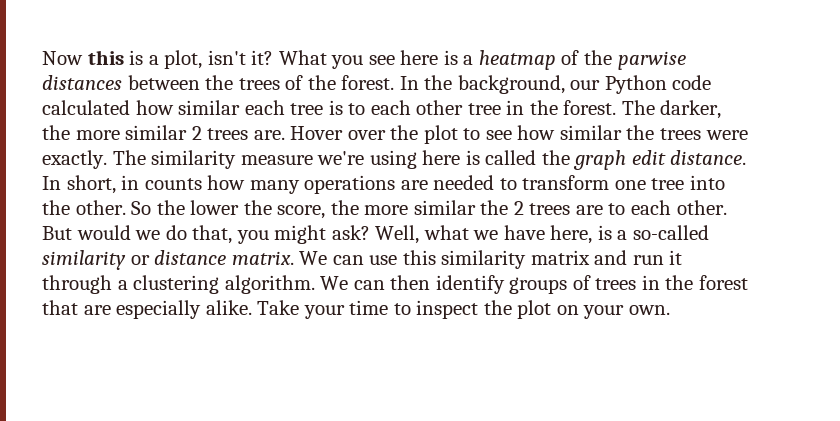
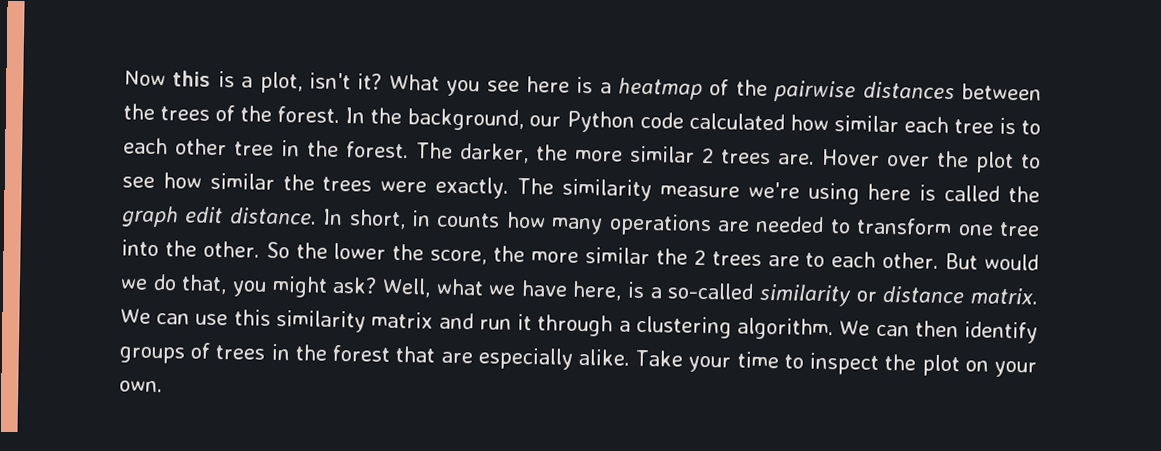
- What you see here is a heatmap of the parwise distances between the trees of the forest.
+ What you see here is a heatmap of the pairwise distances between the trees of the forest.

